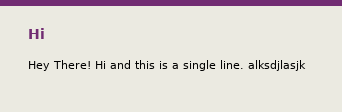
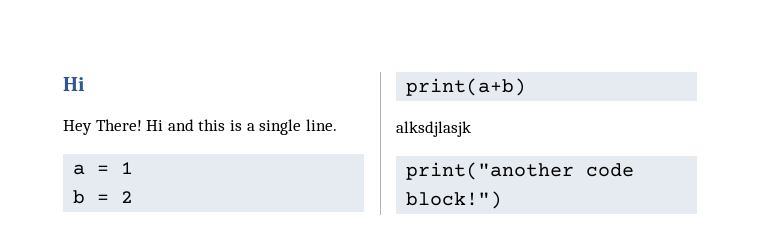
- Hi and this is a single line. alksdjlasjk
+ Hi and this is a single line.
+ a = 1
+ b = 2
+ print(a+b)
+ alksdjlasjk
+ print("another code block!")

